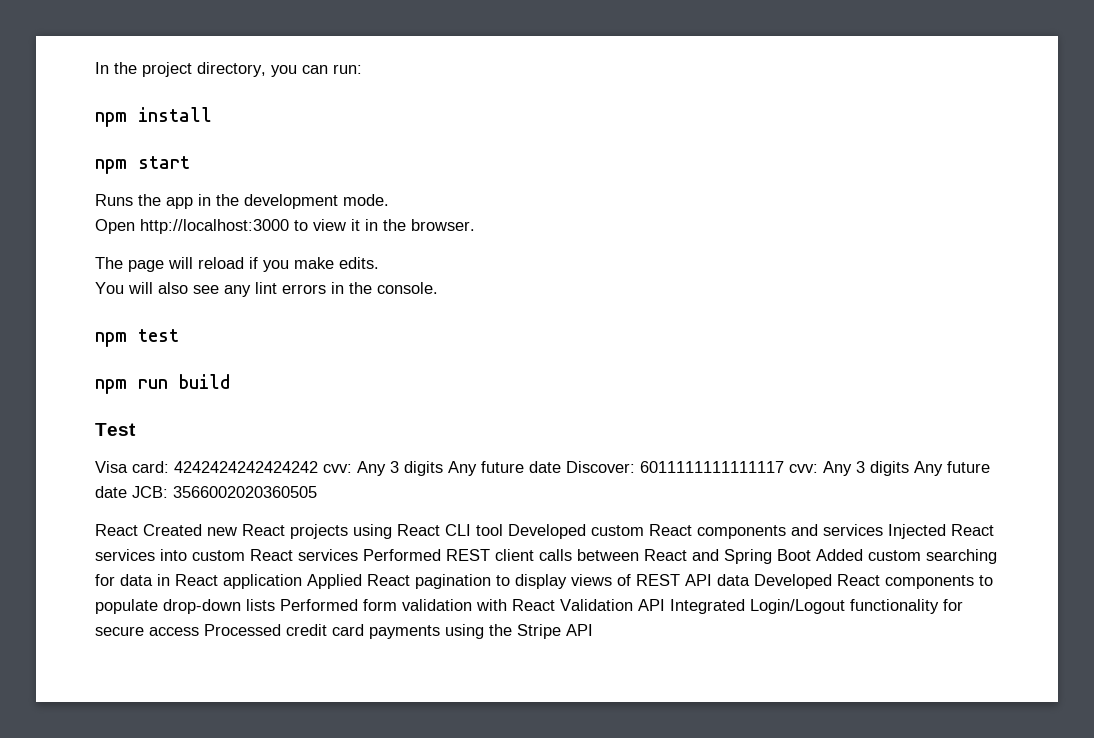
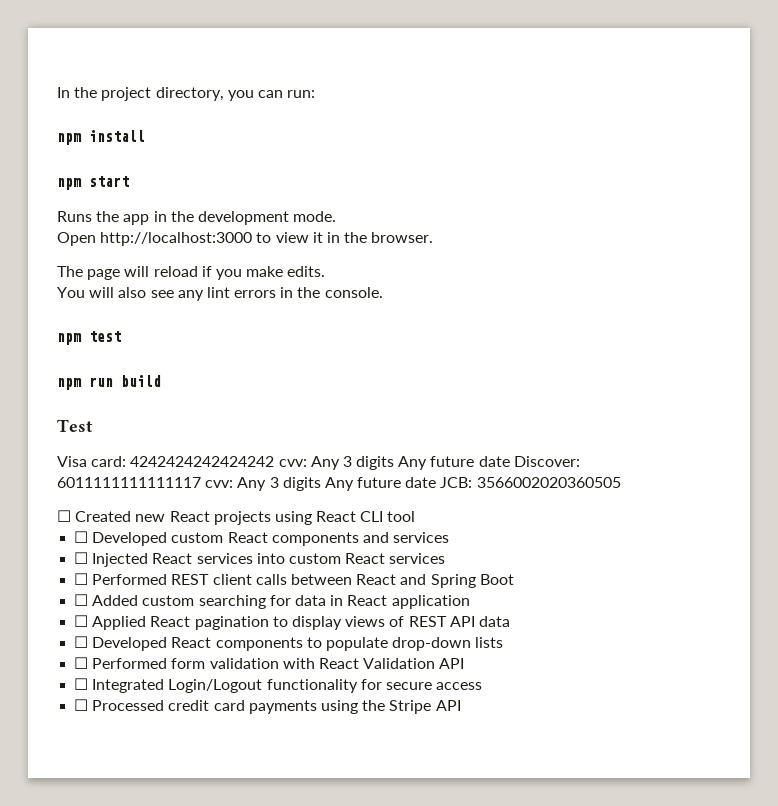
- React Created new React projects using React CLI tool Developed custom React components and services Injected React services into custom React services Performed REST client calls between React and Spring Boot Added custom searching for data in React application Applied React pagination to display views of REST API data Developed React components to populate drop-down lists Performed form validation with React Validation API Integrated Login/Logout functionality for secure access Processed credit card payments using the Stripe API
+ ☐ Created new React projects using React CLI tool
+ ☐ Developed custom React components and services
+ ☐ Injected React services into custom React services
+ ☐ Performed REST client calls between React and Spring Boot
+ ☐ Added custom searching for data in React application
+ ☐ Applied React pagination to display views of REST API data
+ ☐ Developed React components to populate drop-down lists
+ ☐ Performed form validation with React Validation API
+ ☐ Integrated Login/Logout functionality for secure access
+ ☐ Processed credit card payments using the Stripe API

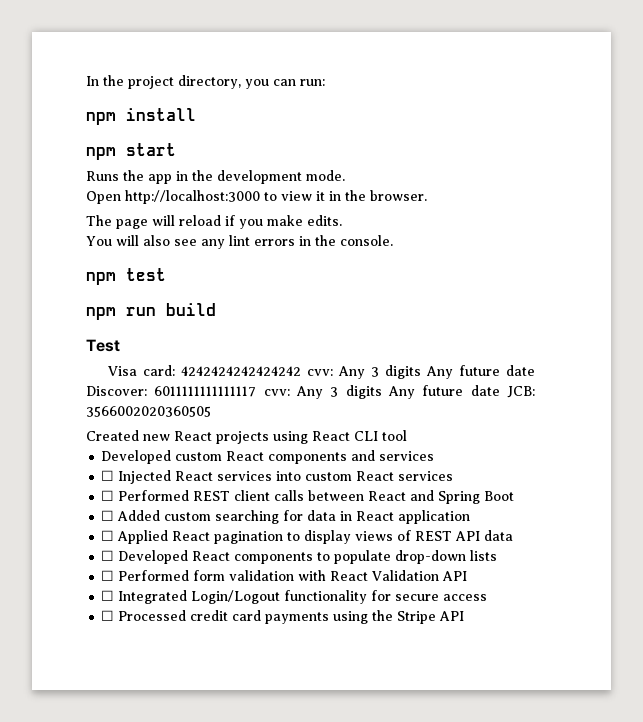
- ☐ Created new React projects using React CLI tool
+ Created new React projects using React CLI tool
- ☐ Developed custom React components and services
+ Developed custom React components and services

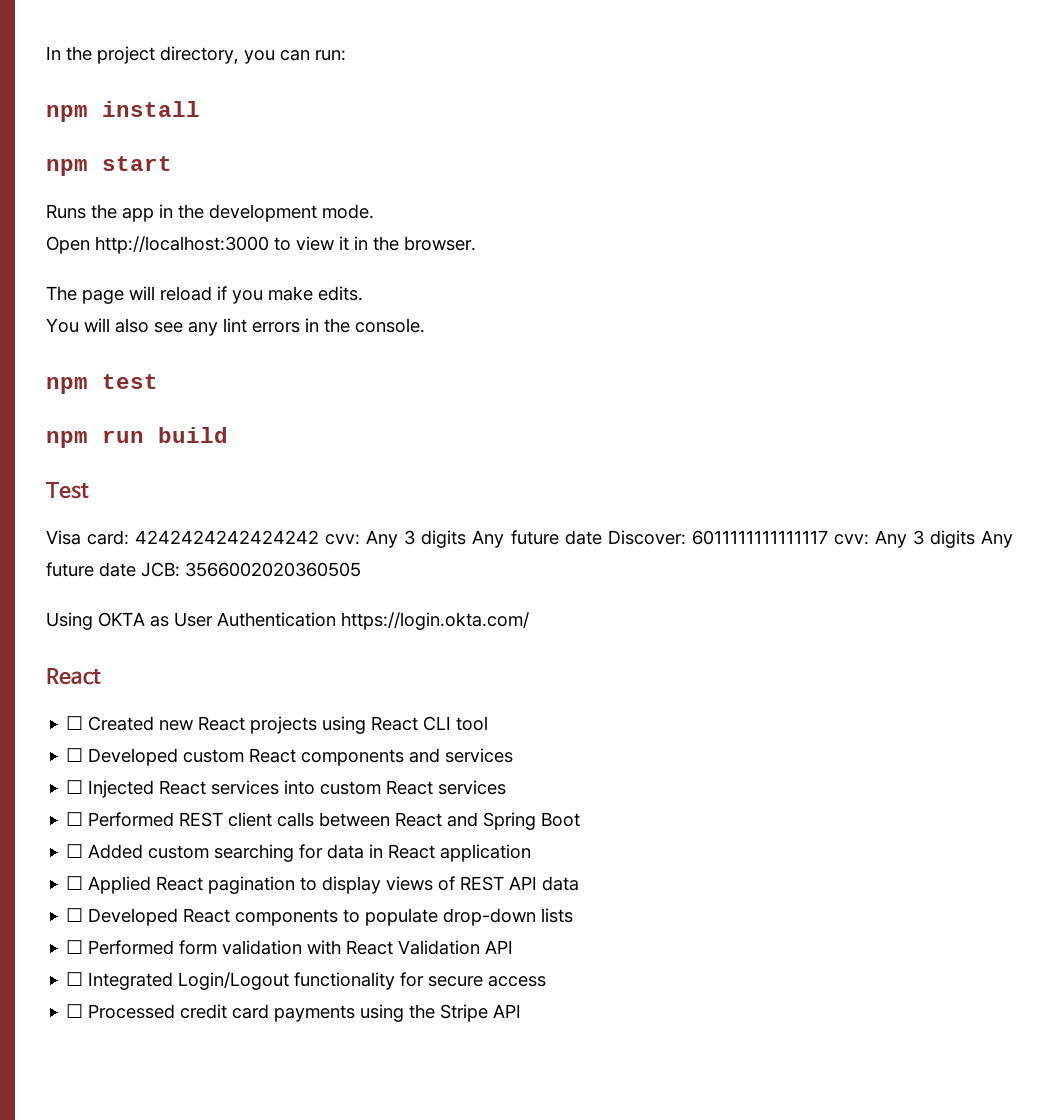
- Created new React projects using React CLI tool
+ Using OKTA as User Authentication https://login.okta.com/
+ React
+ ☐ Created new React projects using React CLI tool
- Developed custom React components and services
+ ☐ Developed custom React components and services

